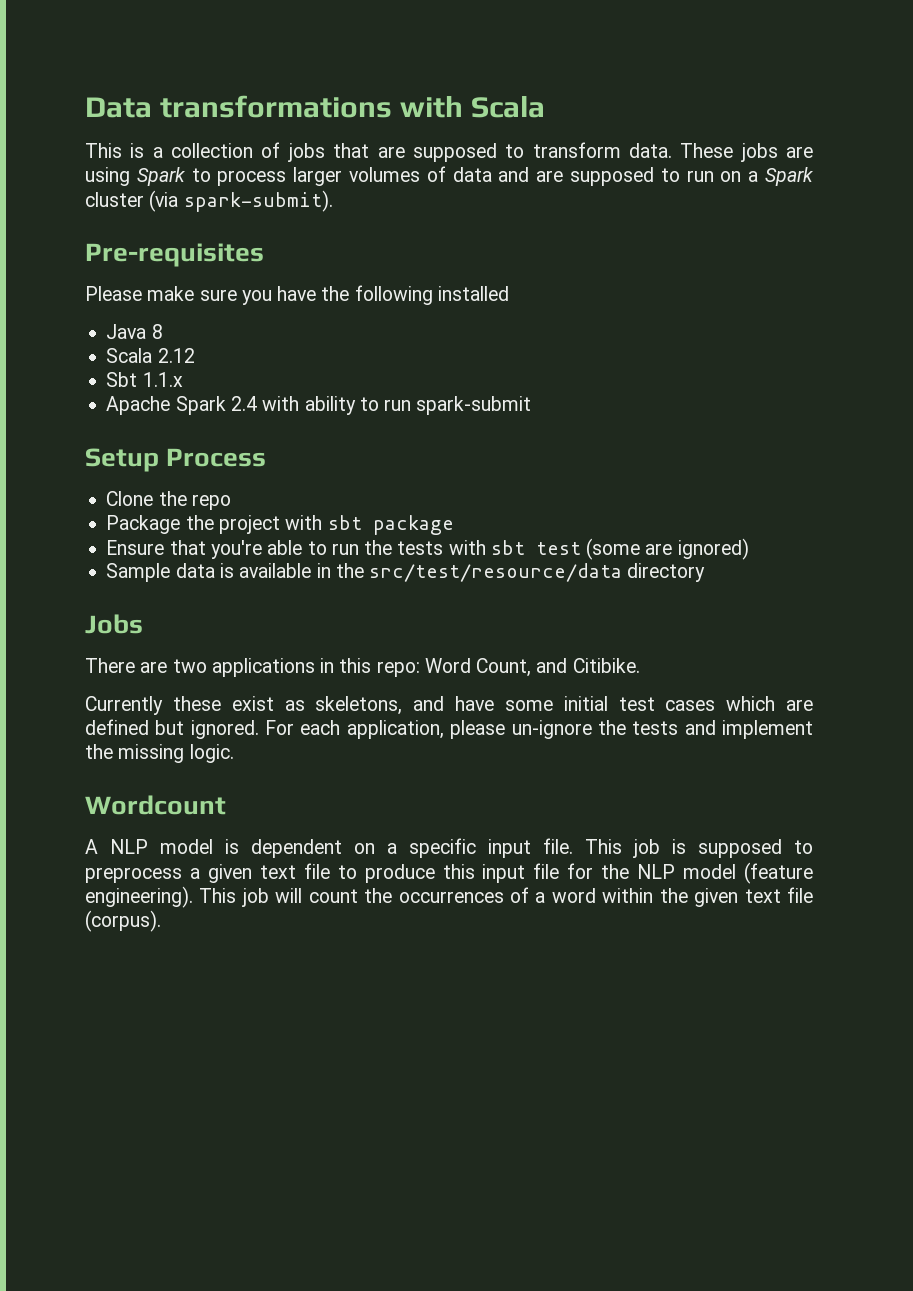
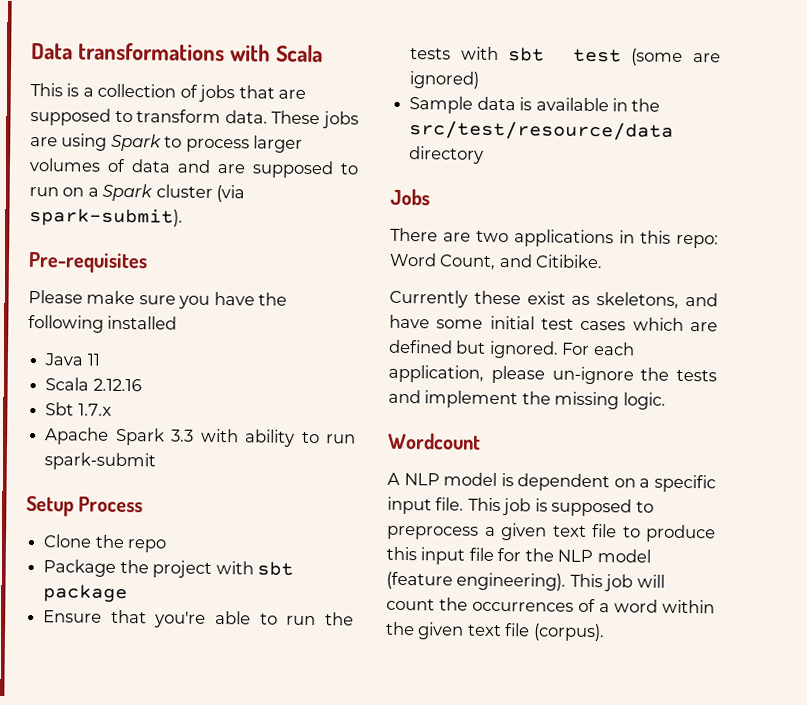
- Java 8
- Scala 2.12
+ Java 11
+ Scala 2.12.16
- Sbt 1.1.x
+ Sbt 1.7.x
- Apache Spark 2.4 with ability to run spark-submit
+ Apache Spark 3.3 with ability to run spark-submit

